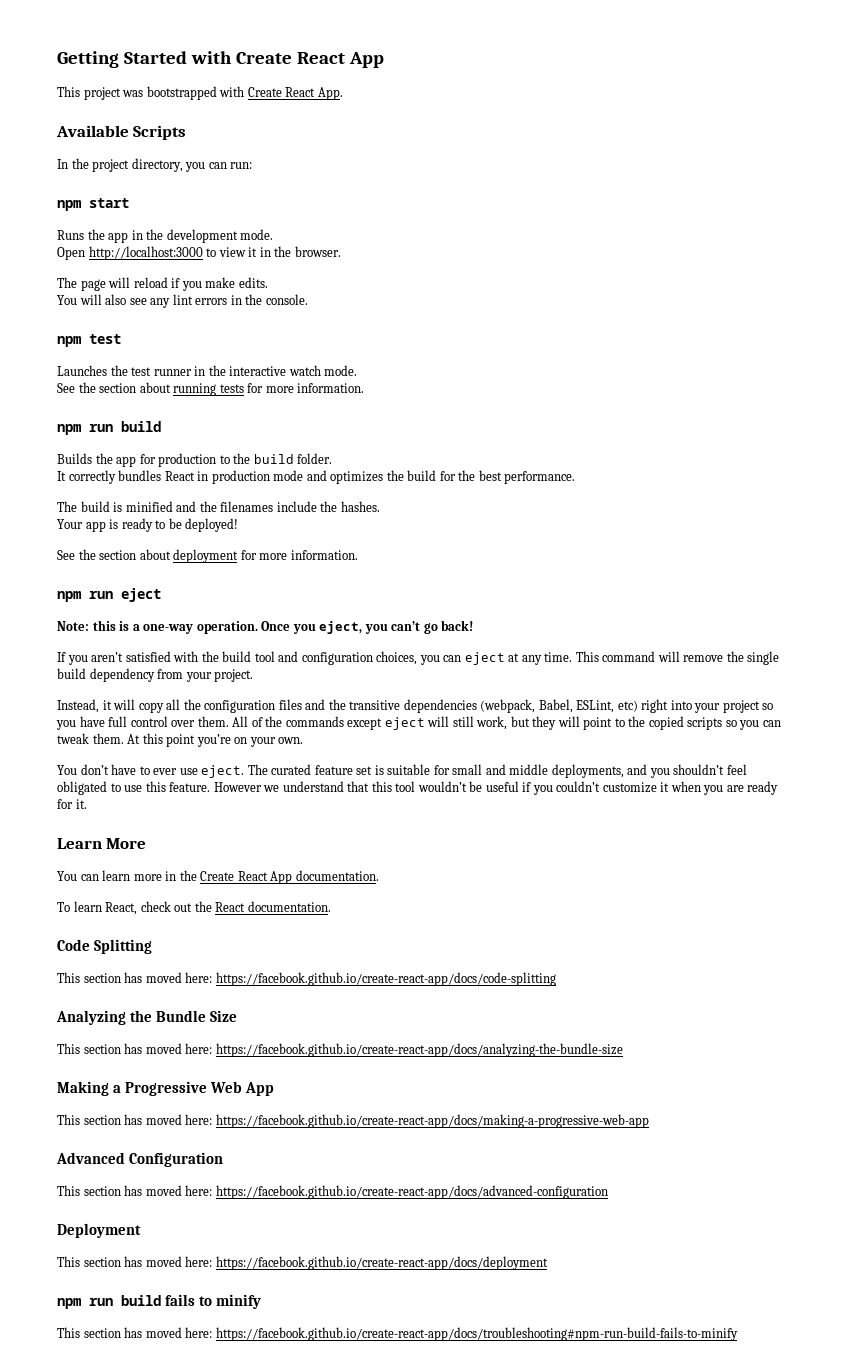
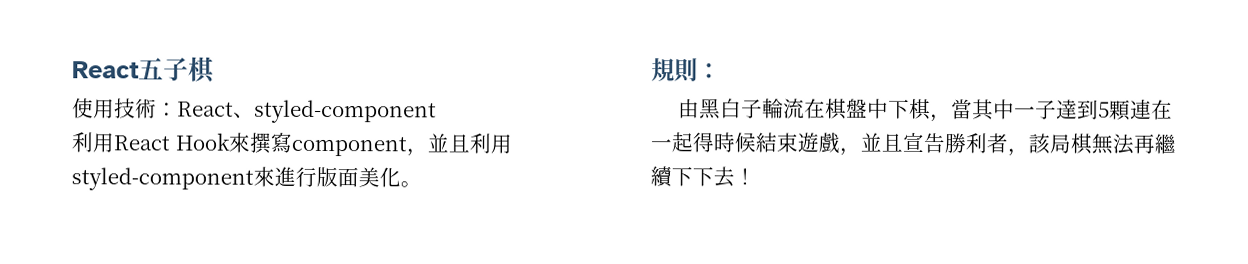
- Getting Started with Create React App
- This project was bootstrapped with Create React App.
- Available Scripts
- In the project directory, you can run:
- npm start
- Runs the app in the development mode.
- Open http://localhost:3000 to view it in the browser.
- The page will reload if you make edits.
- You will also see any lint errors in the console.
- npm test
- Launches the test runner in the interactive watch mode.
- See the section about running tests for more information.
- npm run build
- Builds the app for production to the build folder.
- It correctly bundles React in production mode and optimizes the build for the best performance.
- The build is minified and the filenames include the hashes.
- Your app is ready to be deployed!
- See the section about deployment for more information.
- npm run eject
- Note: this is a one-way operation. Once you eject, you can’t go back!
- If you aren’t satisfied with the build tool and configuration choices, you can eject at any time. This command will remove the single build dependency from your project.
- Instead, it will copy all the configuration files and the transitive dependencies (webpack, Babel, ESLint, etc) right into your project so you have full control over them. All of the commands except eject will still work, but they will point to the copied scripts so you can tweak them. At this point you’re on your own.
- You don’t have to ever use eject. The curated feature set is suitable for small and middle deployments, and you shouldn’t feel obligated to use this feature. However we understand that this tool wouldn’t be useful if you couldn’t customize it when you are ready for it.
- Learn More
- You can learn more in the Create React App documentation.
- To learn React, check out the React documentation.
- Code Splitting
- This section has moved here: https://facebook.github.io/create-react-app/docs/code-splitting
- Analyzing the Bundle Size
- This section has moved here: https://facebook.github.io/create-react-app/docs/analyzing-the-bundle-size
- Making a Progressive Web App
- This section has moved here: https://facebook.github.io/create-react-app/docs/making-a-progressive-web-app
- Advanced Configuration
- This section has moved here: https://facebook.github.io/create-react-app/docs/advanced-configuration
- Deployment
- This section has moved here: https://facebook.github.io/create-react-app/docs/deployment
- npm run build fails to minify
- This section has moved here: https://facebook.github.io/create-react-app/docs/troubleshooting#npm-run-build-fails-to-minify
+ React五子棋
+ 使用技術：React、styled-component
+ 利用React Hook來撰寫component，並且利用styled-component來進行版面美化。
+ 規則：
+ 由黑白子輪流在棋盤中下棋，當其中一子達到5顆連在一起得時候結束遊戲，並且宣告勝利者，該局棋無法再繼續下下去！

